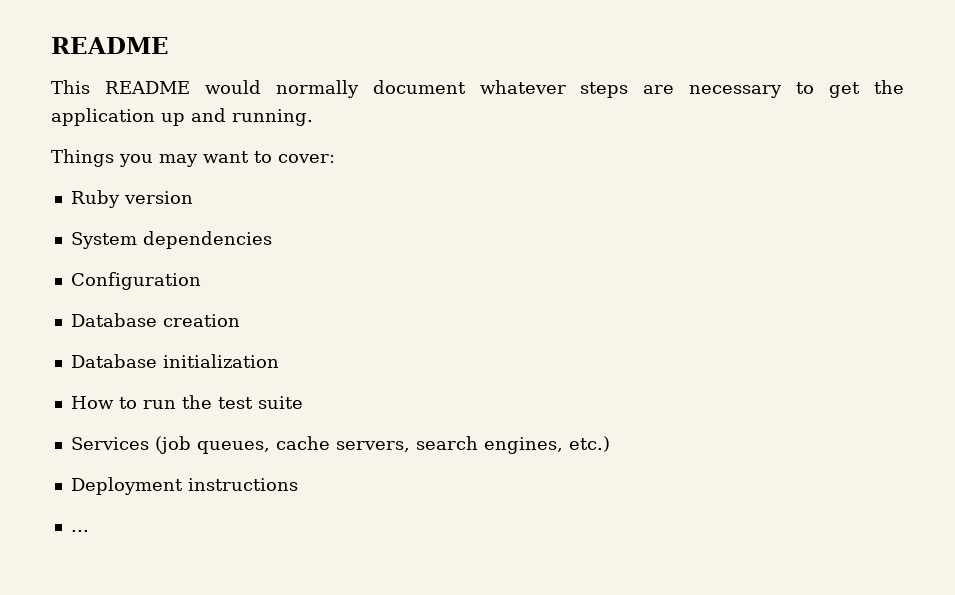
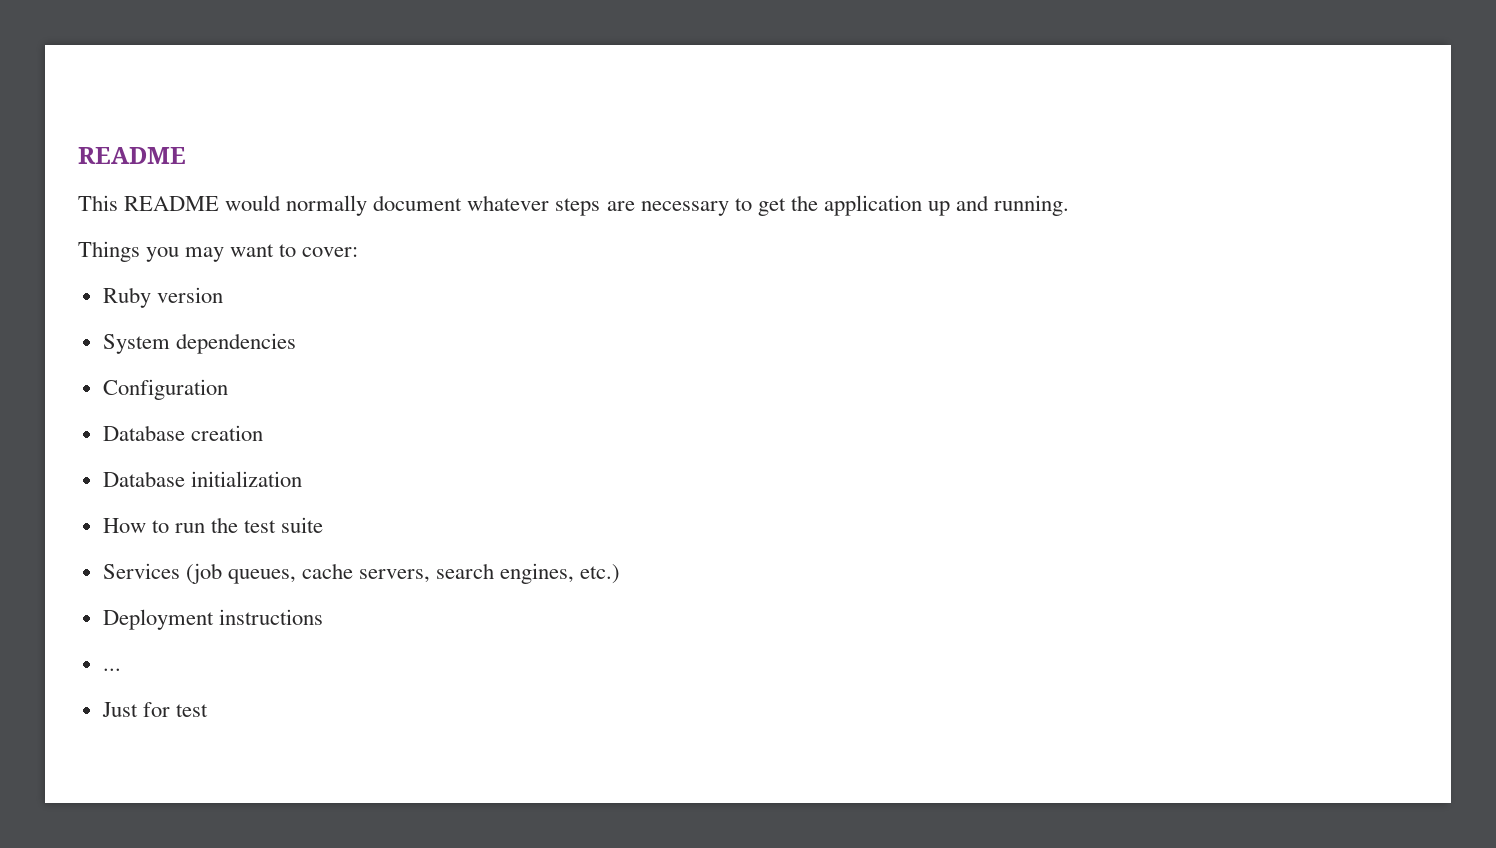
+ Just for test

